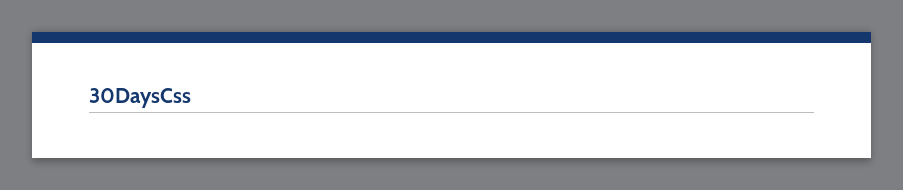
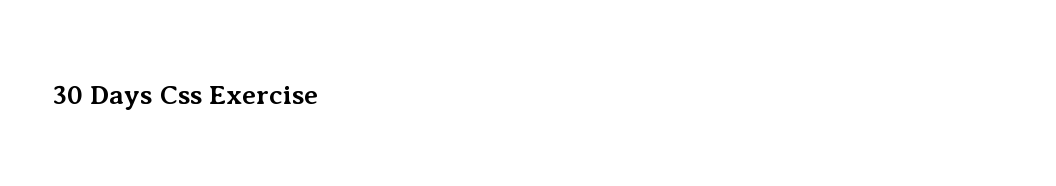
- 30DaysCss
+ 30 Days Css Exercise

